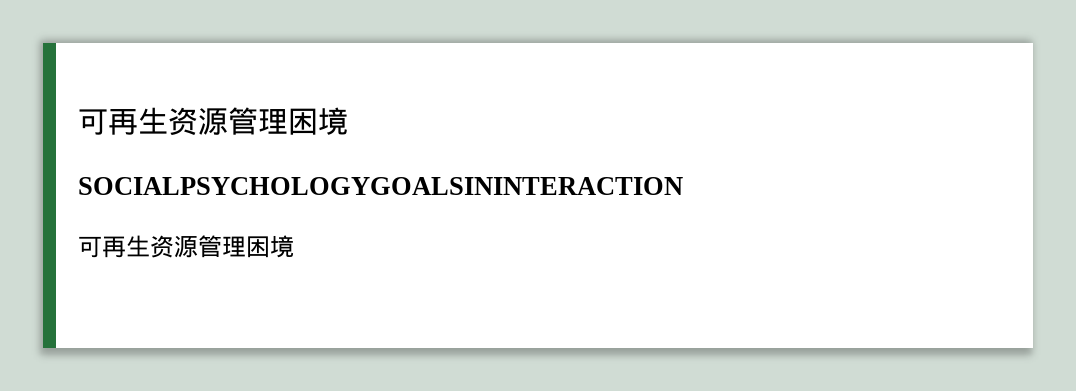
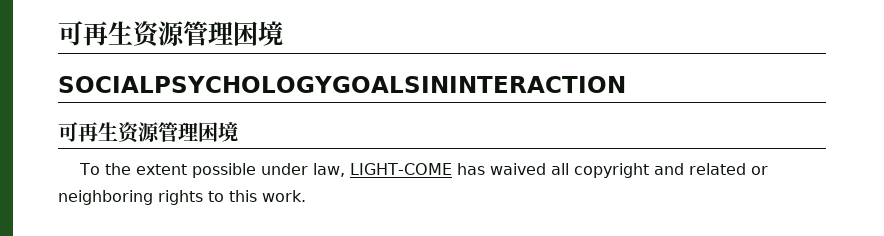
+ To the extent possible under law, LIGHT-COME has waived all copyright and related or neighboring rights to this work.

